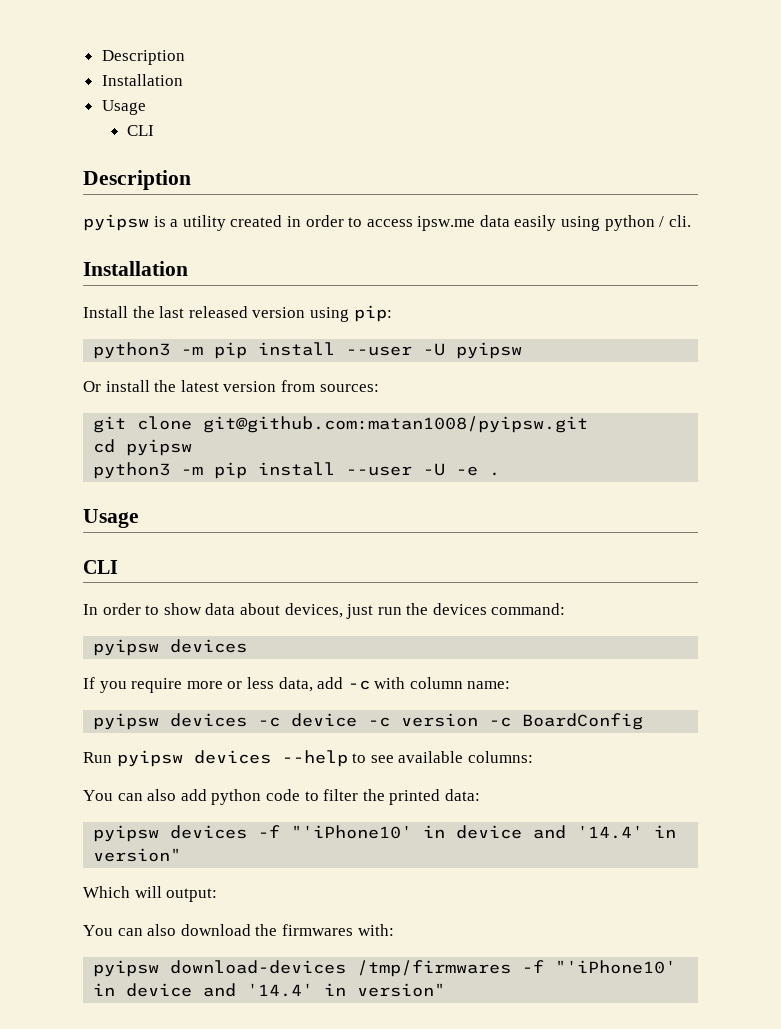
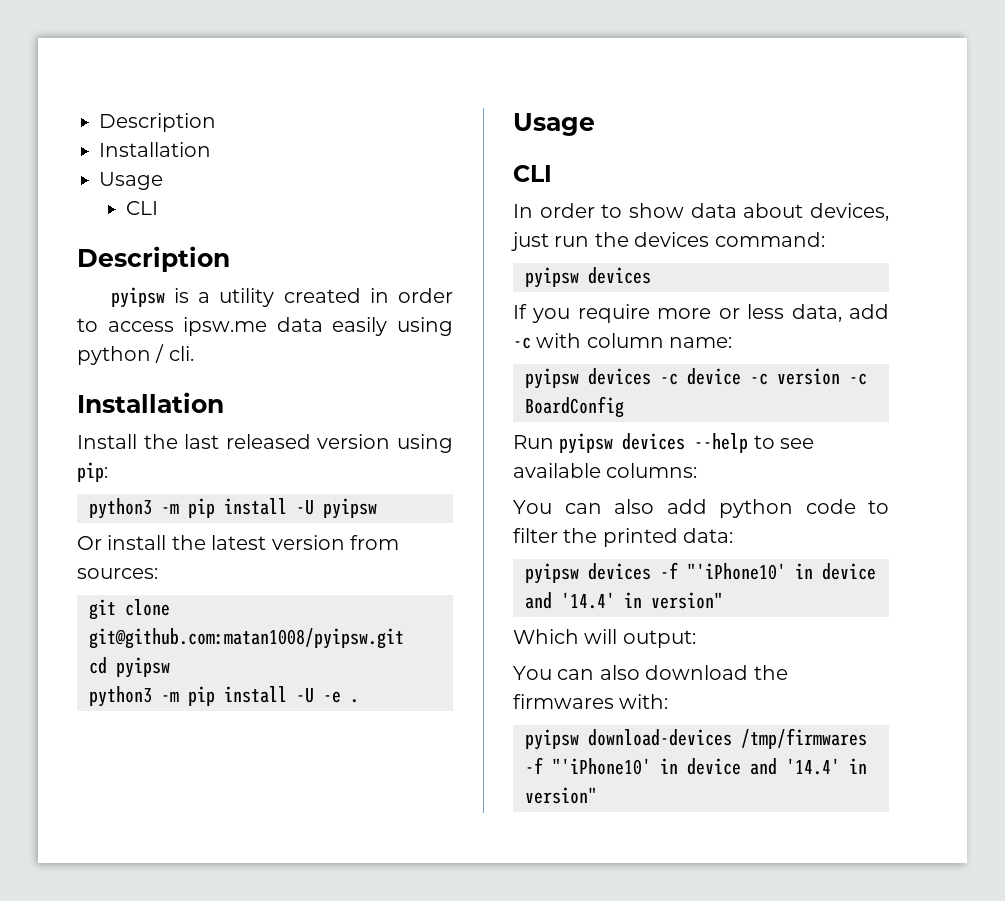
- python3 -m pip install --user -U pyipsw
+ python3 -m pip install -U pyipsw
- python3 -m pip install --user -U -e .
+ python3 -m pip install -U -e .

